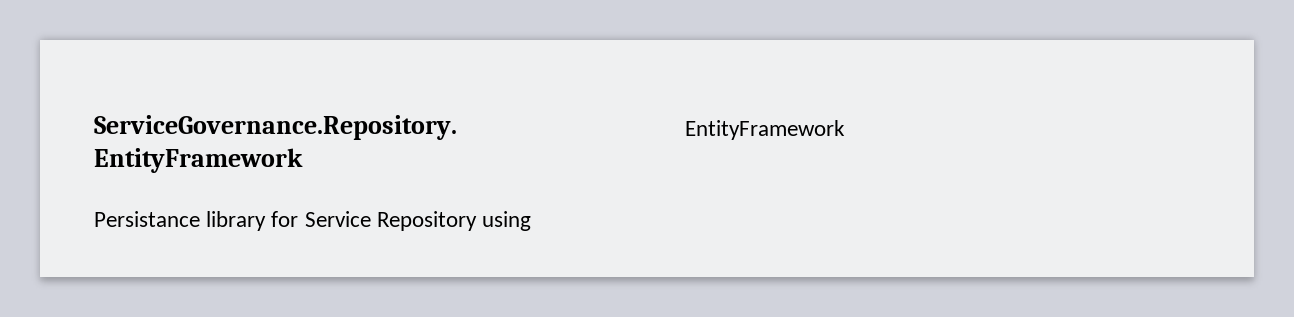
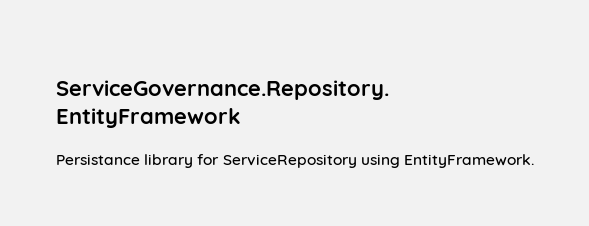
- Persistance library for Service Repository using EntityFramework
+ Persistance library for ServiceRepository using EntityFramework.

